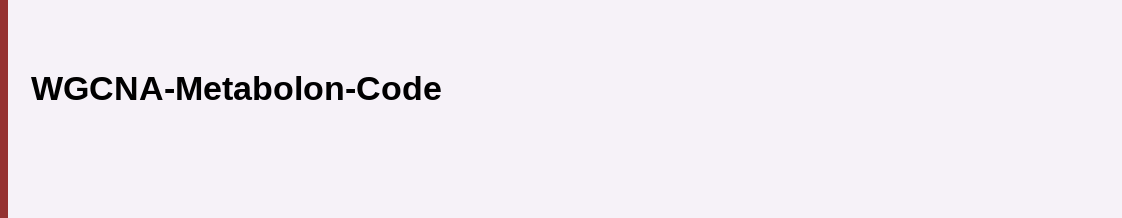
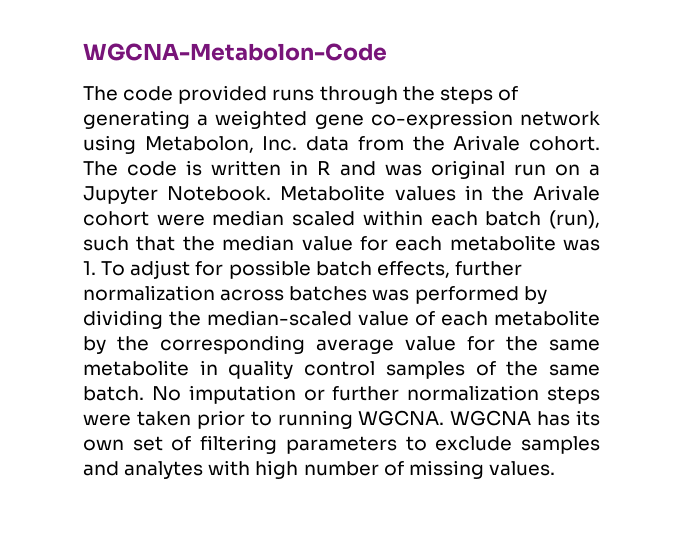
+ The code provided runs through the steps of generating a weighted gene co-expression network using Metabolon, Inc. data from the Arivale cohort. The code is written in R and was original run on a Jupyter Notebook. Metabolite values in the Arivale cohort were median scaled within each batch (run), such that the median value for each metabolite was 1. To adjust for possible batch effects, further normalization across batches was performed by dividing the median-scaled value of each metabolite by the corresponding average value for the same metabolite in quality control samples of the same batch. No imputation or further normalization steps were taken prior to running WGCNA. WGCNA has its own set of filtering parameters to exclude samples and analytes with high number of missing values.

